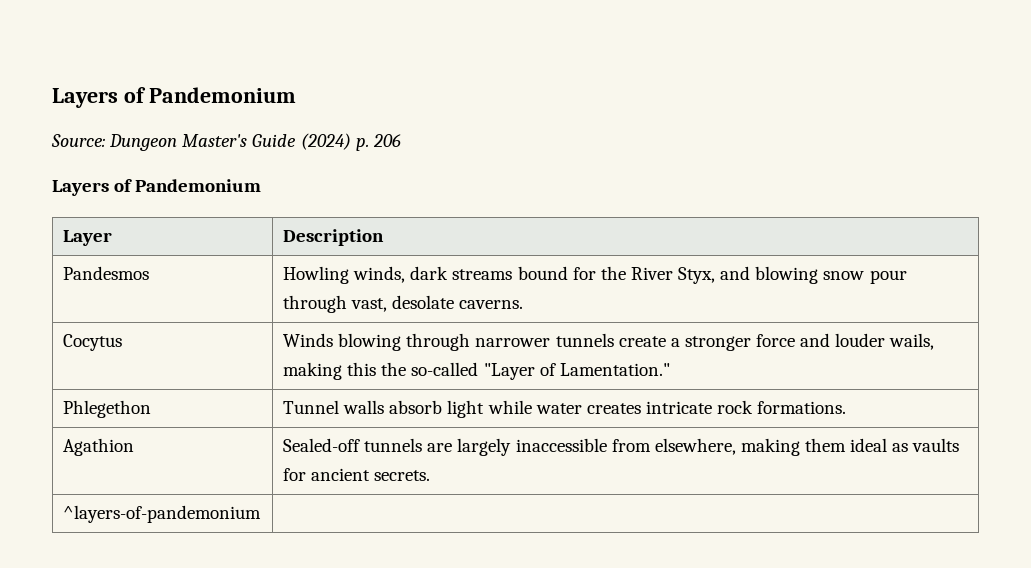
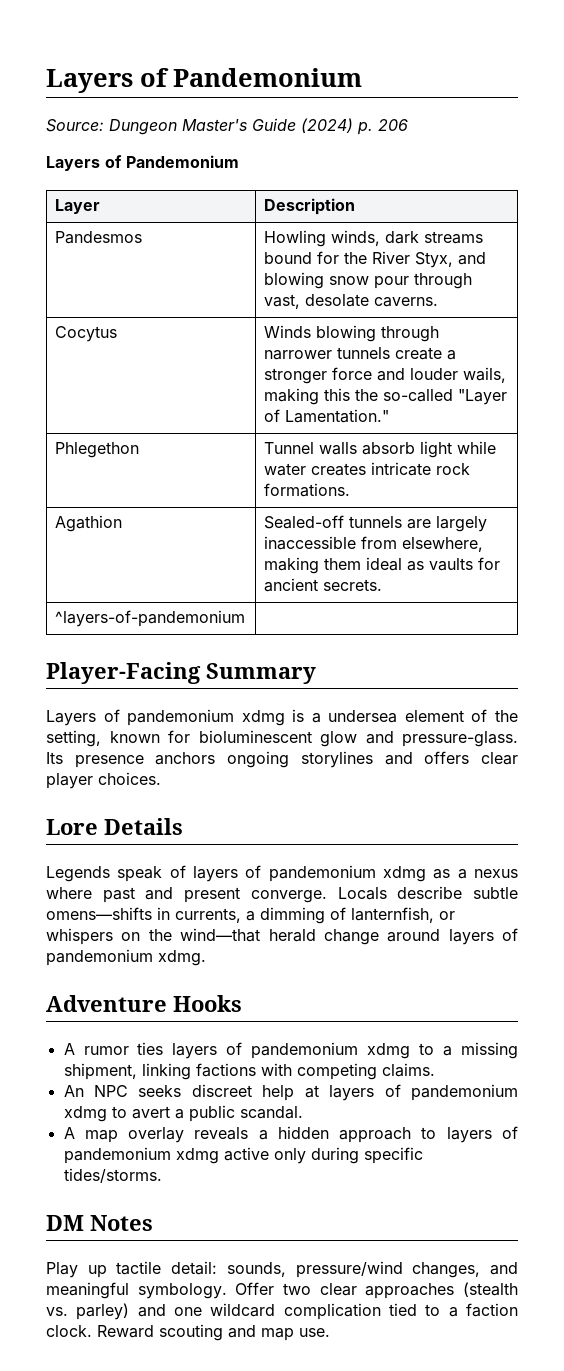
+ Player-Facing Summary
+ Layers of pandemonium xdmg is a undersea element of the setting, known for bioluminescent glow and pressure-glass. Its presence anchors ongoing storylines and offers clear player choices.
+ Lore Details
+ Legends speak of layers of pandemonium xdmg as a nexus where past and present converge. Locals describe subtle omens—shifts in currents, a dimming of lanternfish, or whispers on the wind—that herald change around layers of pandemonium xdmg.
+ Adventure Hooks
+ A rumor ties layers of pandemonium xdmg to a missing shipment, linking factions with competing claims.
+ An NPC seeks discreet help at layers of pandemonium xdmg to avert a public scandal.
+ A map overlay reveals a hidden approach to layers of pandemonium xdmg active only during specific tides/storms.
+ DM Notes
+ Play up tactile detail: sounds, pressure/wind changes, and meaningful symbology. Offer two clear approaches (stealth vs. parley) and one wildcard complication tied to a faction clock. Reward scouting and map use.

